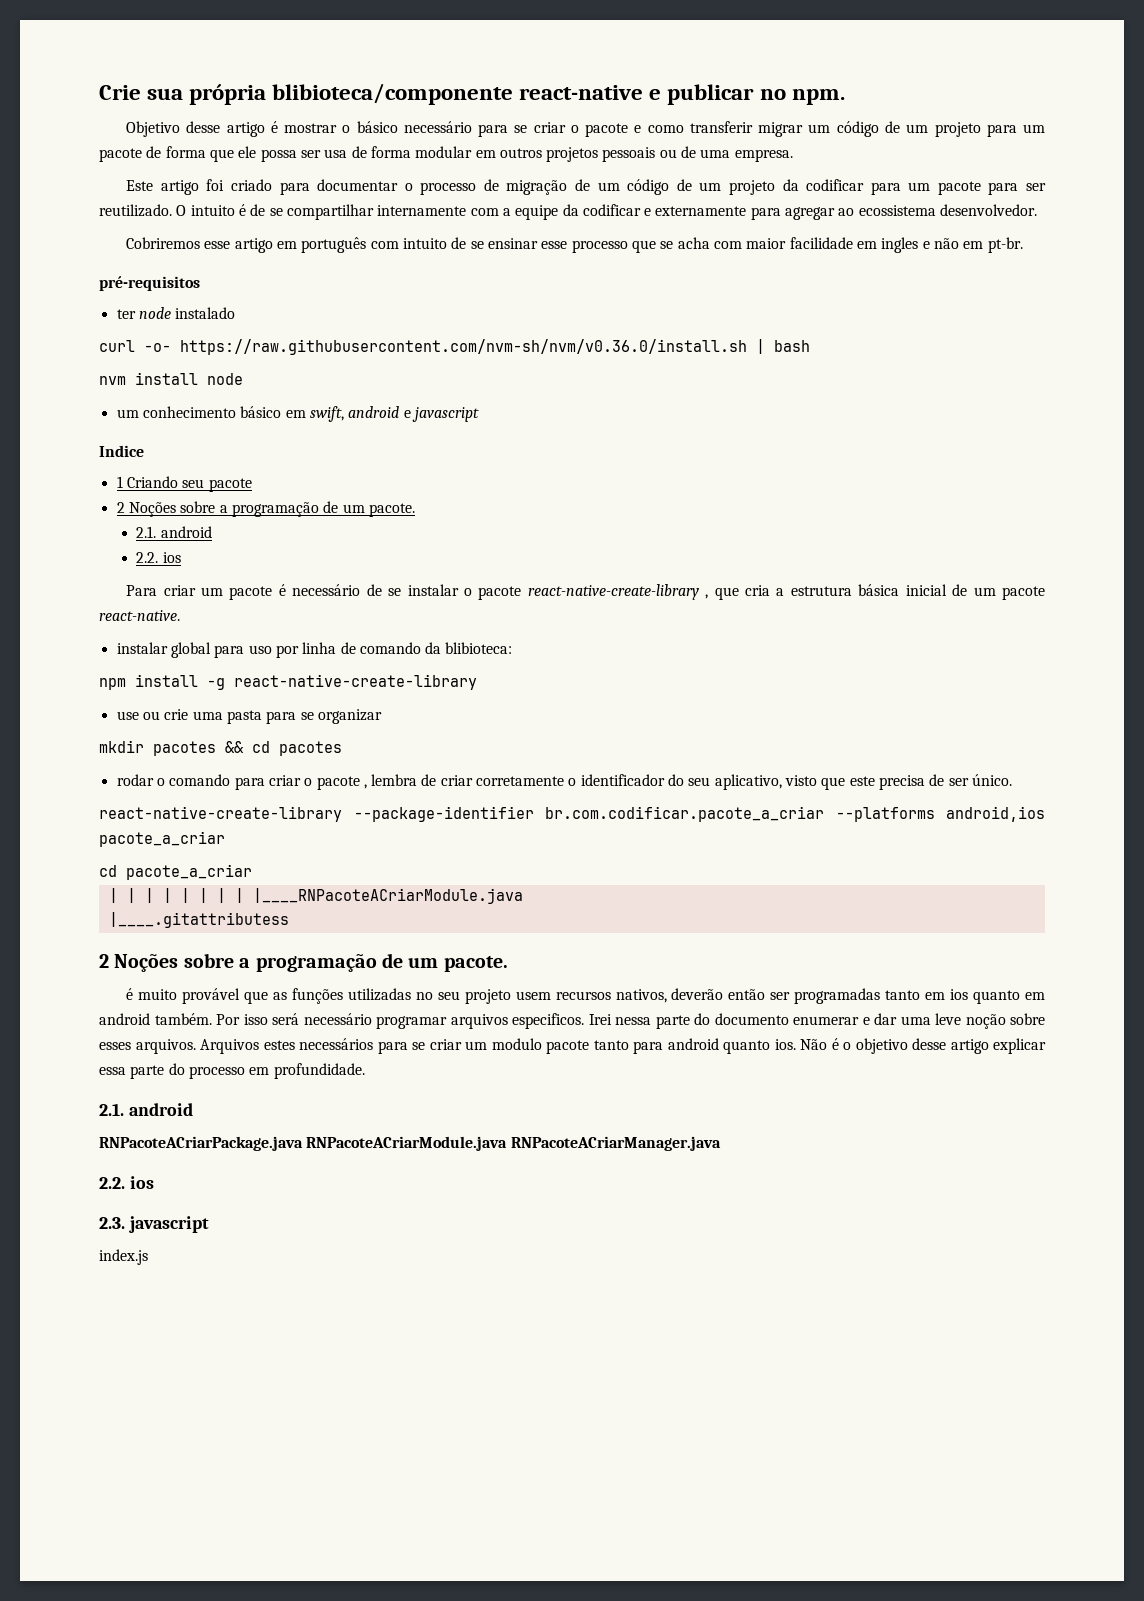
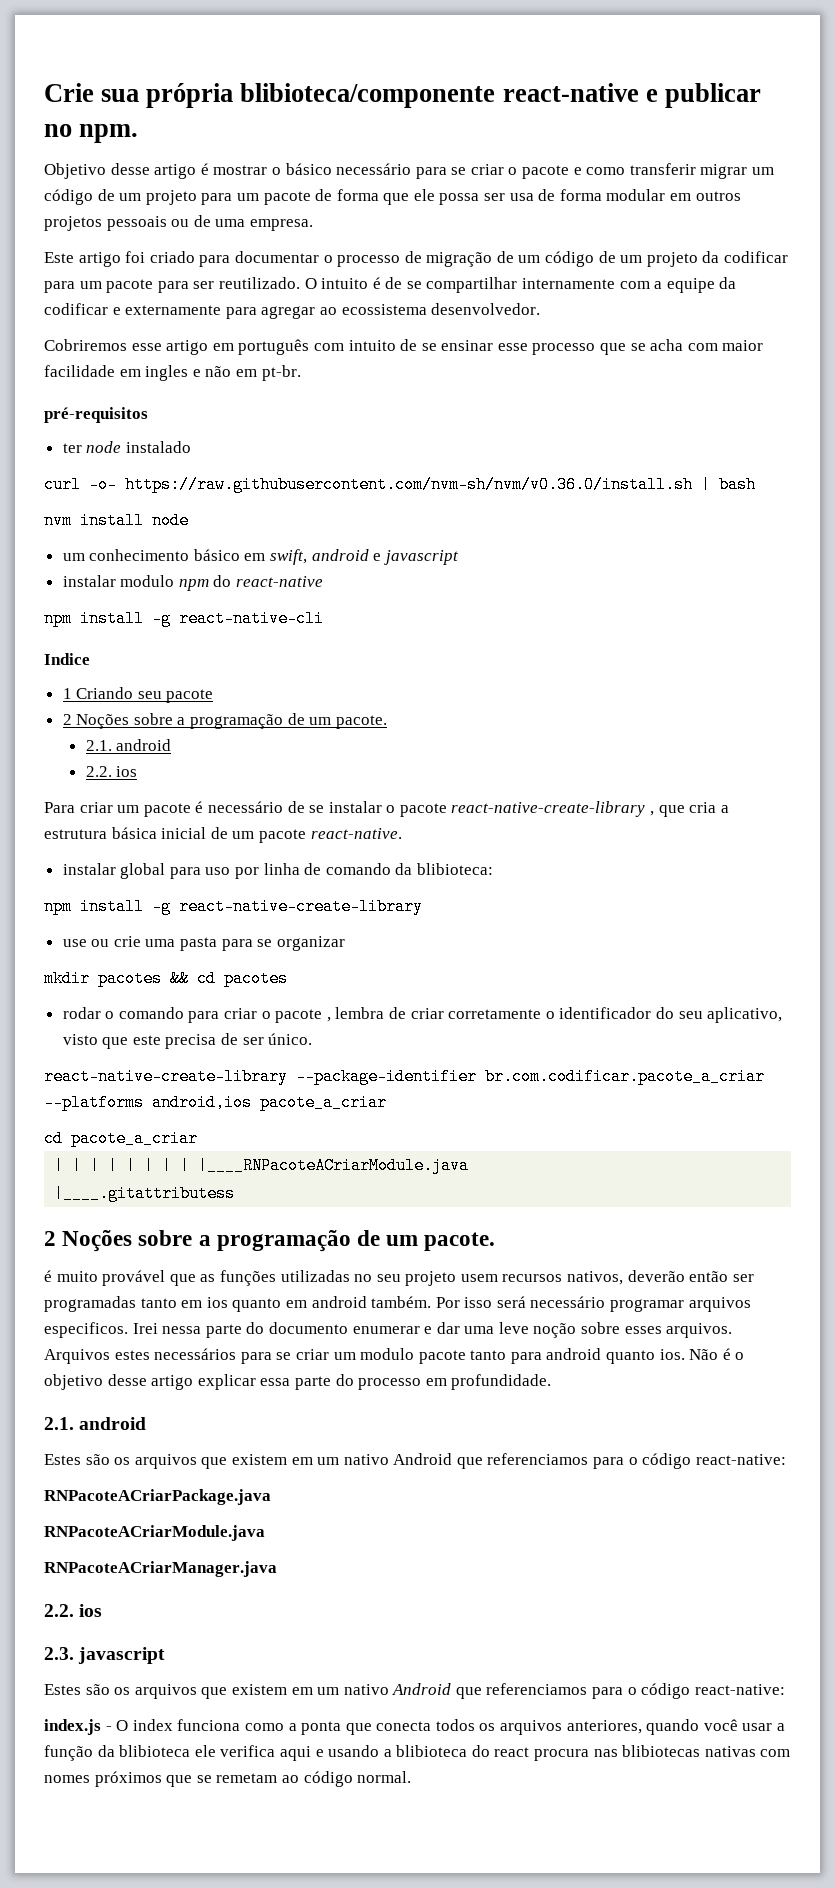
+ instalar modulo npm do react-native
+ npm install -g react-native-cli
  Não é o objetivo desse artigo explicar essa parte do processo em profundidade.
  2.1. android
+ Estes são os arquivos que existem em um nativo Android que referenciamos para o código react-native:
- RNPacoteACriarPackage.java RNPacoteACriarModule.java RNPacoteACriarManager.java
+ RNPacoteACriarPackage.java
+ RNPacoteACriarModule.java
+ RNPacoteACriarManager.java
  2.3. javascript
- index.js
+ Estes são os arquivos que existem em um nativo Android que referenciamos para o código react-native:
+ index.js - O index funciona como a ponta que conecta todos os arquivos anteriores, quando você usar a função da blibioteca ele verifica aqui e usando a blibioteca do react procura nas blibiotecas nativas com nomes próximos que se remetam ao código normal.

